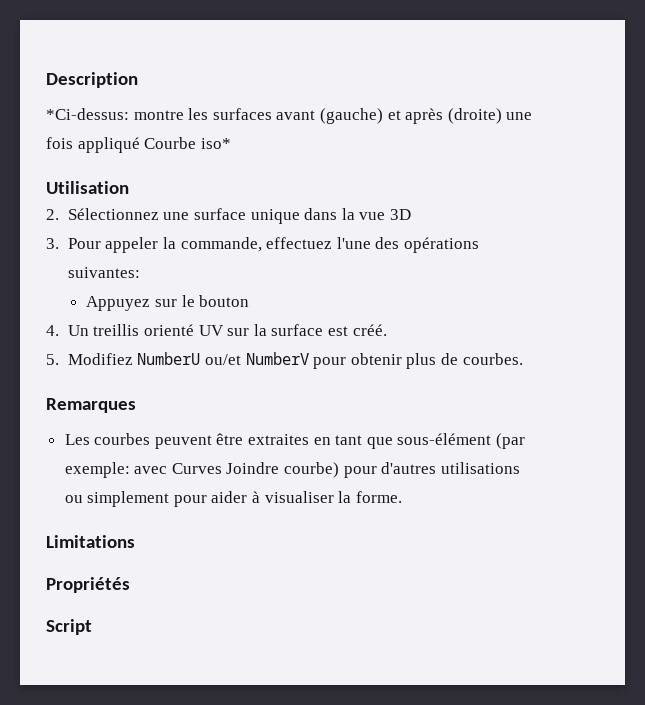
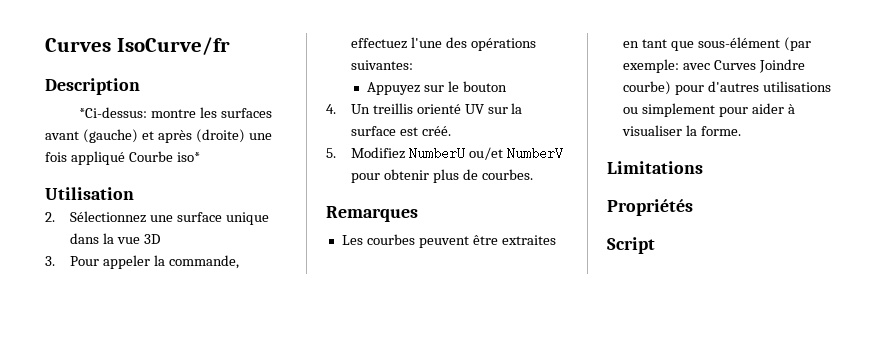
+ Curves IsoCurve/fr

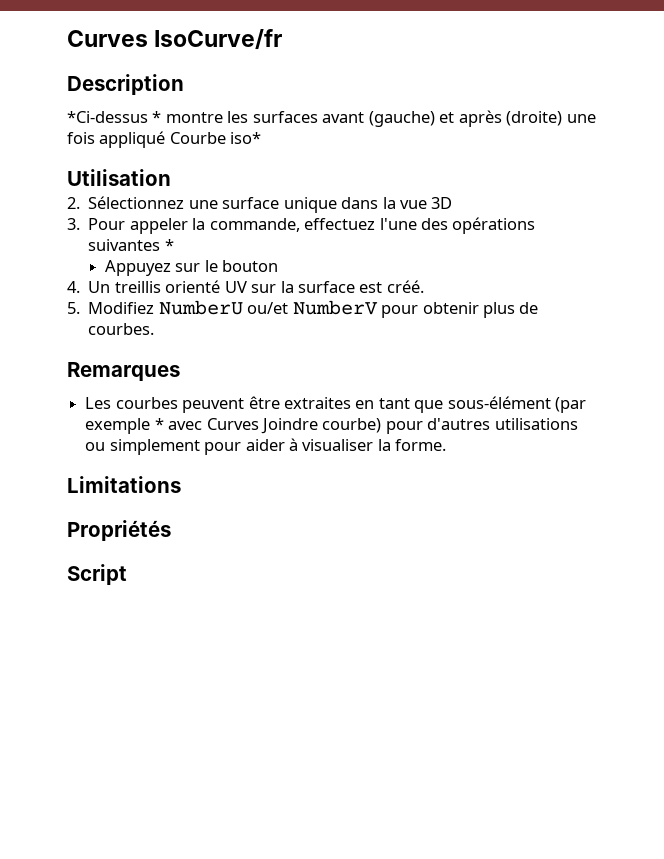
- *Ci-dessus: montre les surfaces avant (gauche) et après (droite) une fois appliqué Courbe iso*
+ *Ci-dessus * montre les surfaces avant (gauche) et après (droite) une fois appliqué Courbe iso*
- 3. Pour appeler la commande, effectuez l'une des opérations suivantes:
+ 3. Pour appeler la commande, effectuez l'une des opérations suivantes *
- Les courbes peuvent être extraites en tant que sous-élément (par exemple: avec Curves Joindre courbe) pour d'autres utilisations ou simplement pour aider à visualiser la forme.
+ Les courbes peuvent être extraites en tant que sous-élément (par exemple * avec Curves Joindre courbe) pour d'autres utilisations ou simplement pour aider à visualiser la forme.

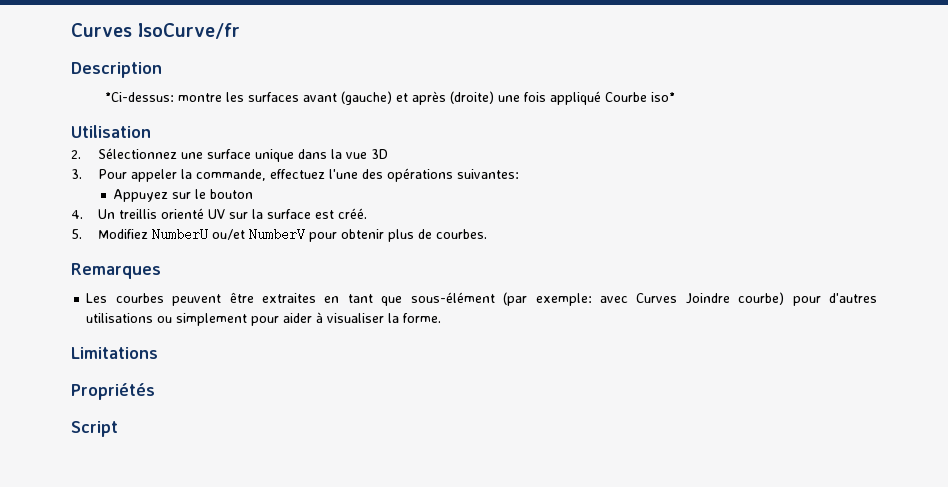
- *Ci-dessus * montre les surfaces avant (gauche) et après (droite) une fois appliqué Courbe iso*
+ *Ci-dessus: montre les surfaces avant (gauche) et après (droite) une fois appliqué Courbe iso*
- 3. Pour appeler la commande, effectuez l'une des opérations suivantes *
+ 3. Pour appeler la commande, effectuez l'une des opérations suivantes:
- Les courbes peuvent être extraites en tant que sous-élément (par exemple * avec Curves Joindre courbe) pour d'autres utilisations ou simplement pour aider à visualiser la forme.
+ Les courbes peuvent être extraites en tant que sous-élément (par exemple: avec Curves Joindre courbe) pour d'autres utilisations ou simplement pour aider à visualiser la forme.

